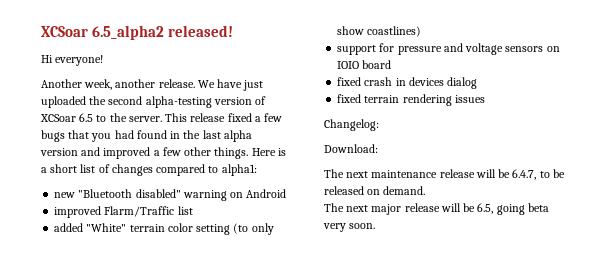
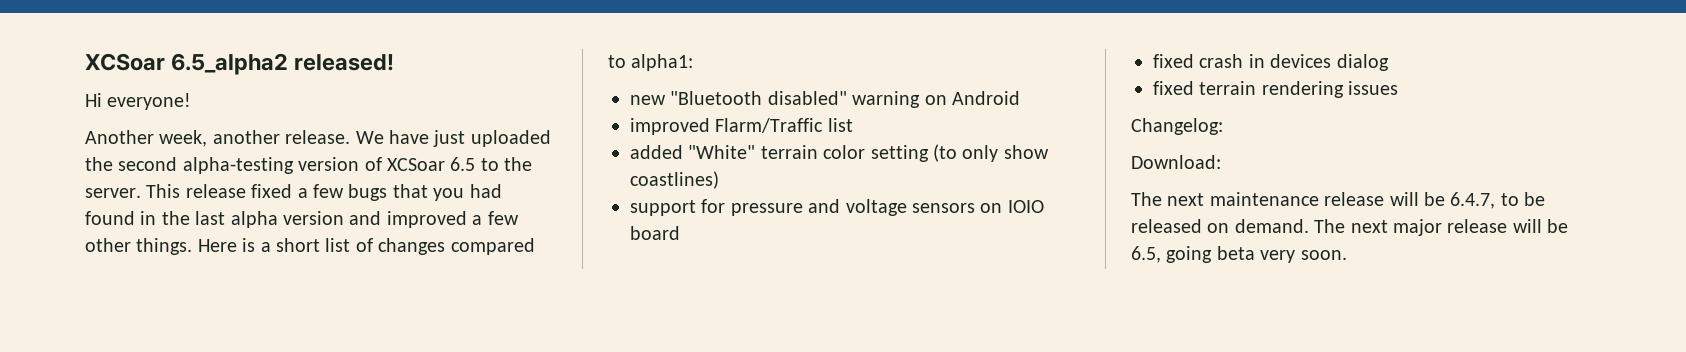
- The next maintenance release will be 6.4.7, to be released on demand.
- The next major release will be 6.5, going beta very soon.
+ The next maintenance release will be 6.4.7, to be released on demand. The next major release will be 6.5, going beta very soon.

